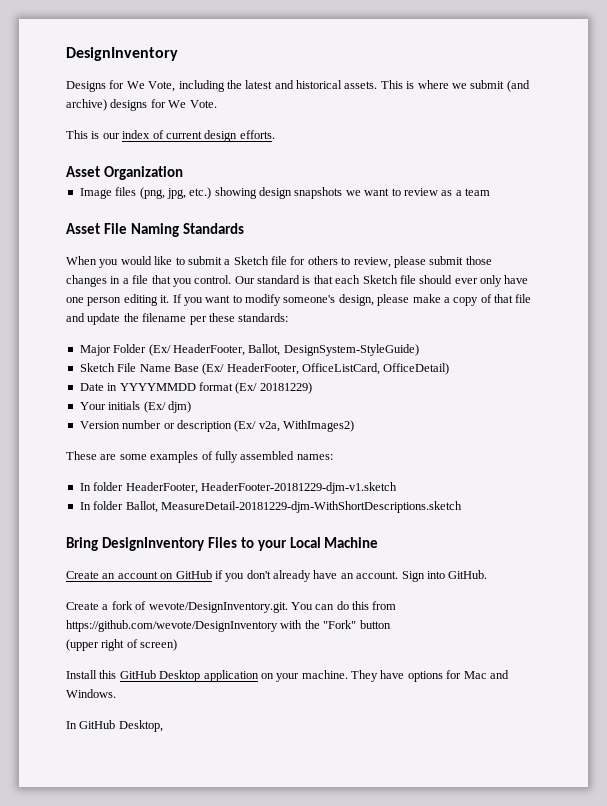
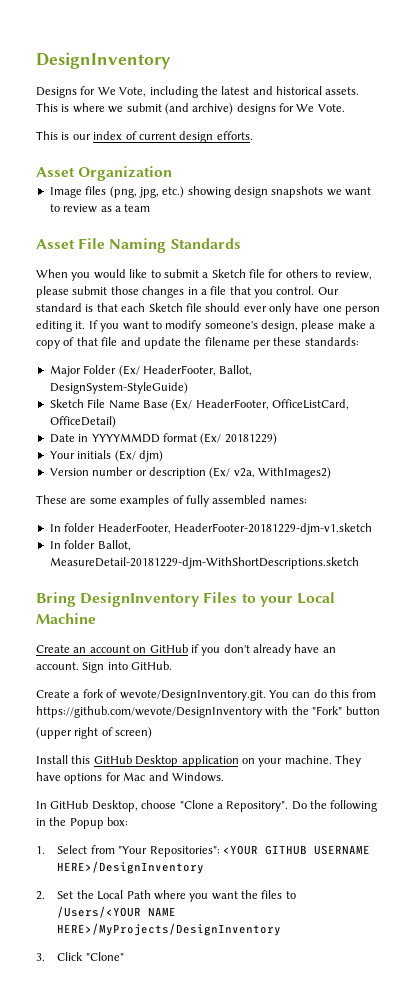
- In GitHub Desktop,
+ In GitHub Desktop, choose "Clone a Repository". Do the following in the Popup box:
+ 1. Select from "Your Repositories": <YOUR GITHUB USERNAME HERE>/DesignInventory
+ 2. Set the Local Path where you want the files to /Users/<YOUR NAME HERE>/MyProjects/DesignInventory
+ 3. Click "Clone"

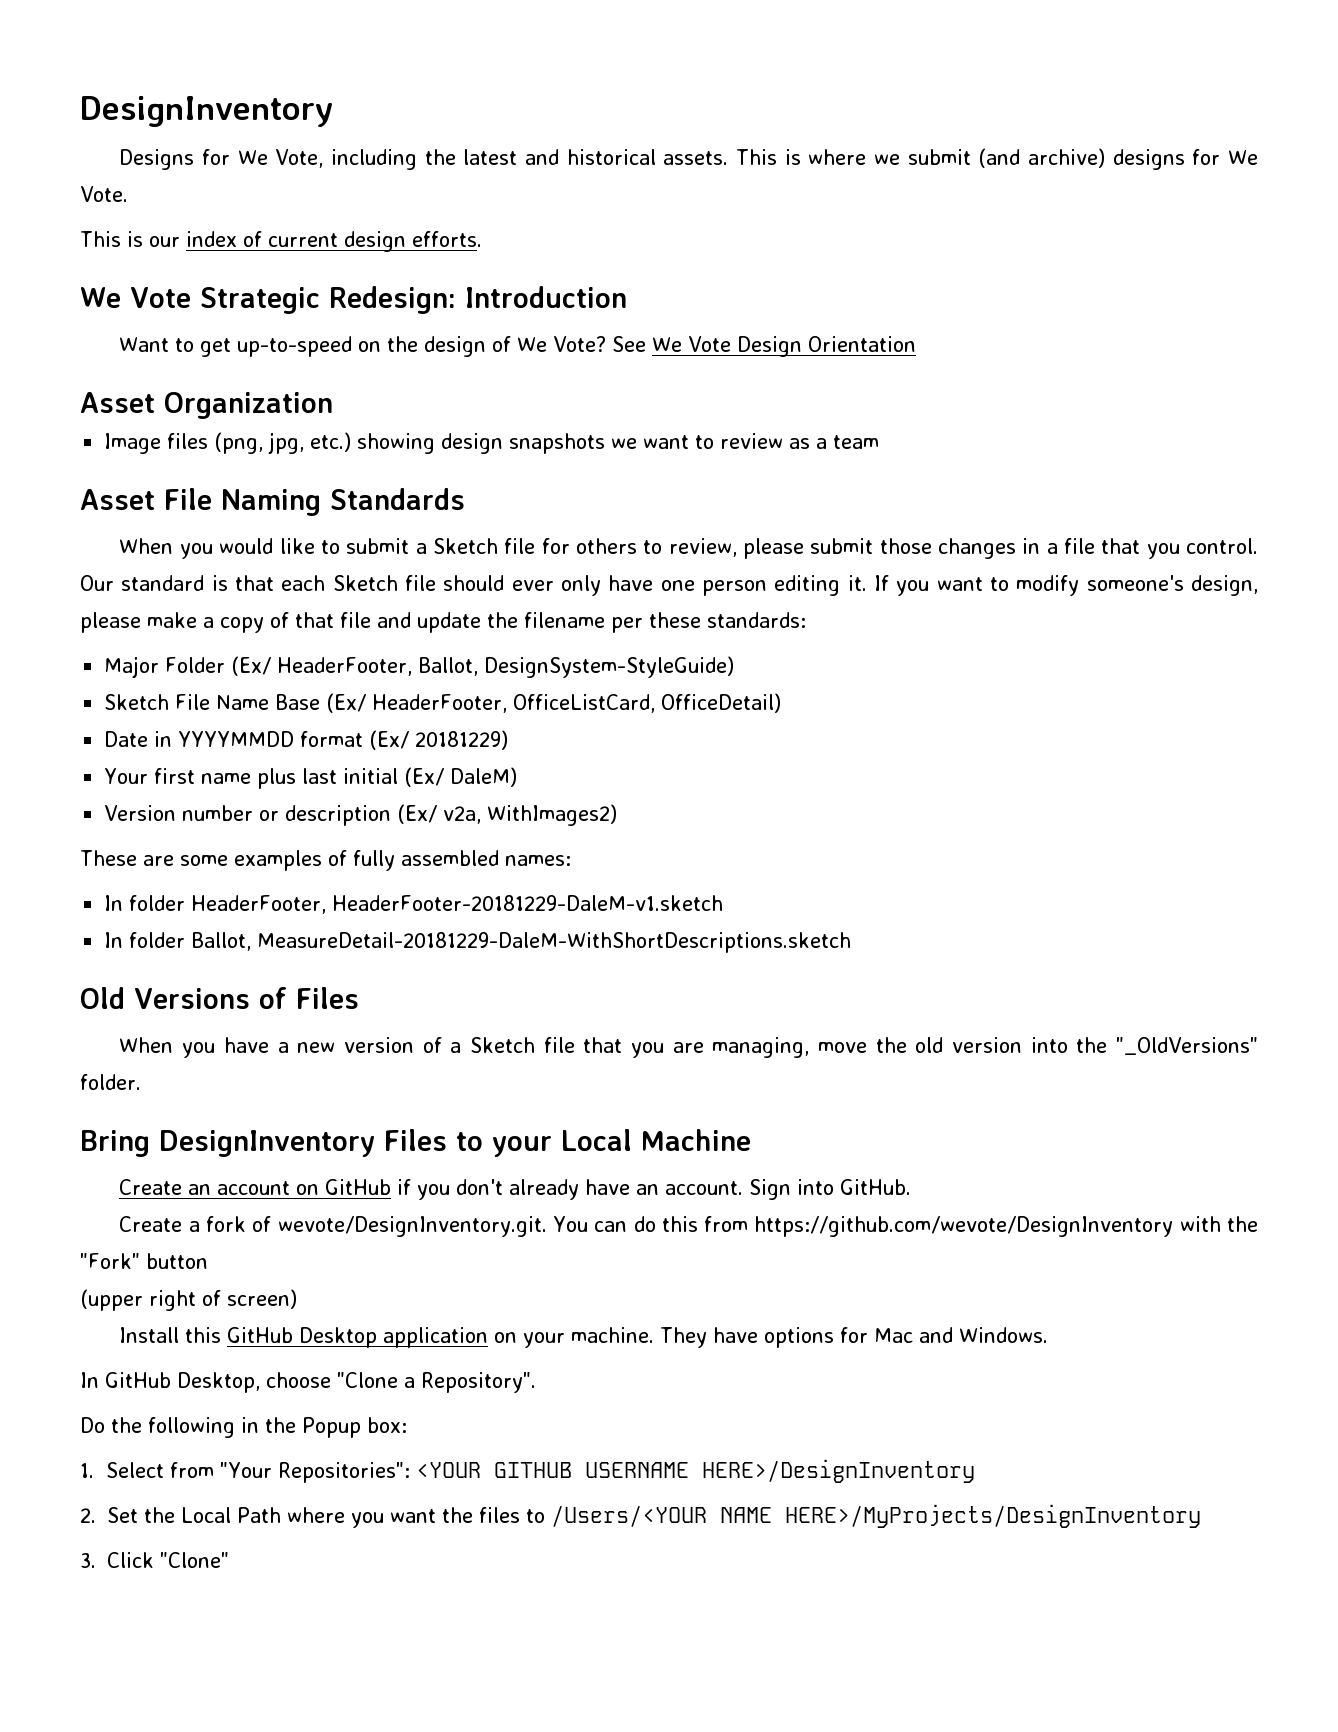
+ We Vote Strategic Redesign: Introduction
+ Want to get up-to-speed on the design of We Vote? See We Vote Design Orientation
- Your initials (Ex/ djm)
+ Your first name plus last initial (Ex/ DaleM)
- In folder HeaderFooter, HeaderFooter-20181229-djm-v1.sketch
+ In folder HeaderFooter, HeaderFooter-20181229-DaleM-v1.sketch
- In folder Ballot, MeasureDetail-20181229-djm-WithShortDescriptions.sketch
+ In folder Ballot, MeasureDetail-20181229-DaleM-WithShortDescriptions.sketch
+ Old Versions of Files
+ When you have a new version of a Sketch file that you are managing, move the old version into the "_OldVersions" folder.
- In GitHub Desktop, choose "Clone a Repository". Do the following in the Popup box:
+ In GitHub Desktop, choose "Clone a Repository".
+ Do the following in the Popup box:

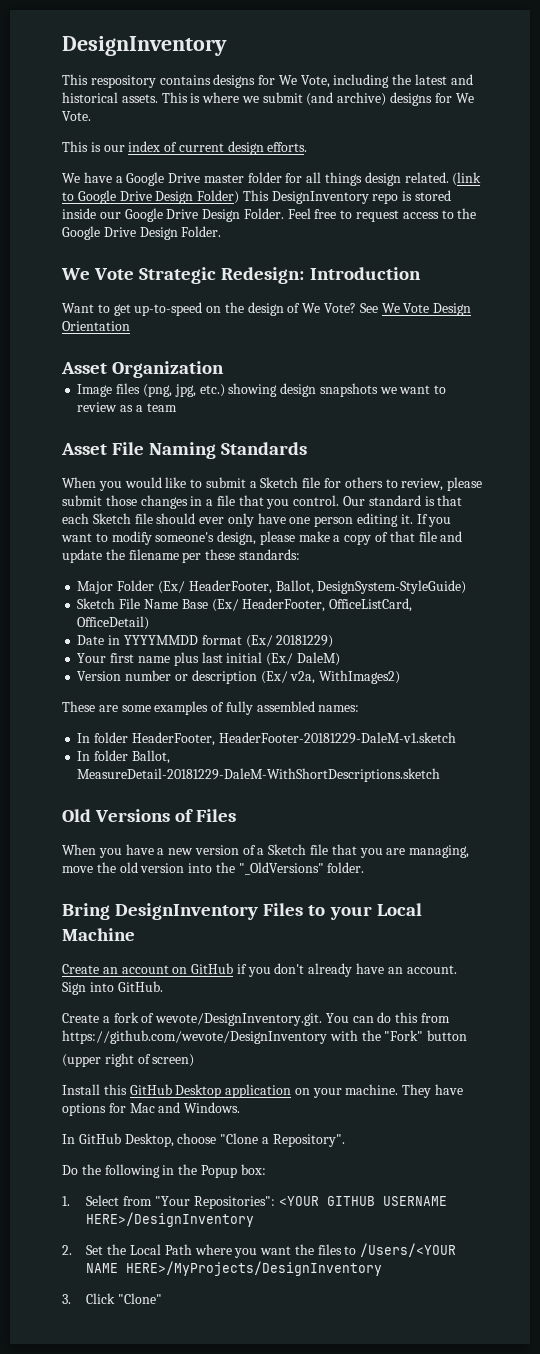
- Designs for We Vote, including the latest and historical assets.
+ This respository contains designs for We Vote, including the latest and historical assets.
+ We have a Google Drive master folder for all things design related. (link to Google Drive Design Folder) This DesignInventory repo is stored inside our Google Drive Design Folder. Feel free to request access to the Google Drive Design Folder.

